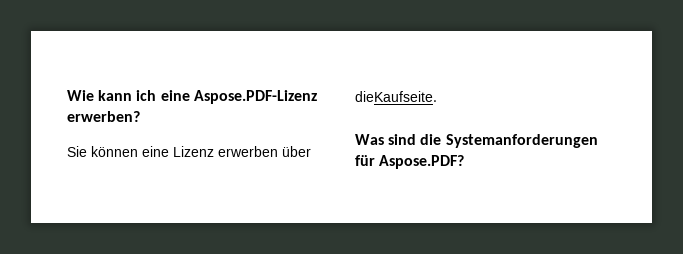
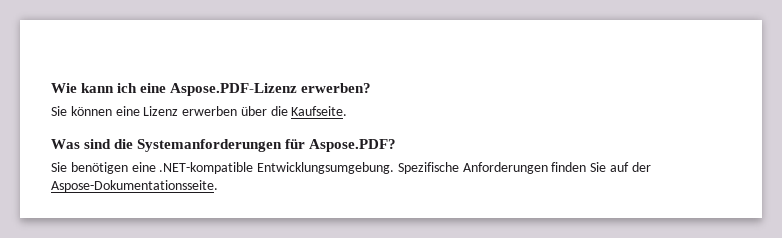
- Sie können eine Lizenz erwerben über dieKaufseite.
+ Sie können eine Lizenz erwerben über die Kaufseite.
+ Sie benötigen eine .NET-kompatible Entwicklungsumgebung. Spezifische Anforderungen finden Sie auf der Aspose-Dokumentationsseite.

